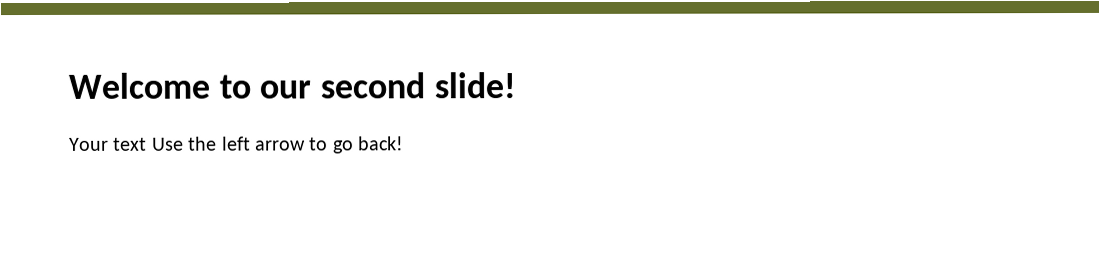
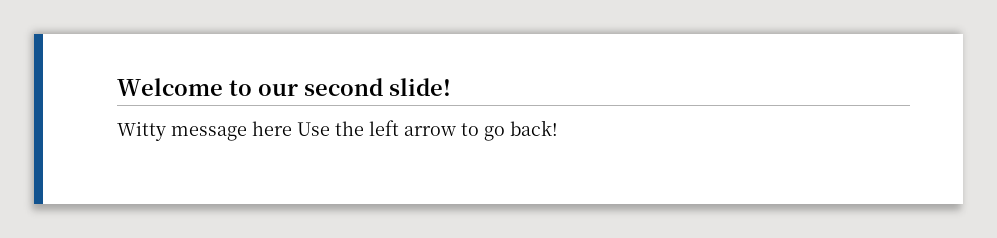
- Your text Use the left arrow to go back!
+ Witty message here Use the left arrow to go back!

